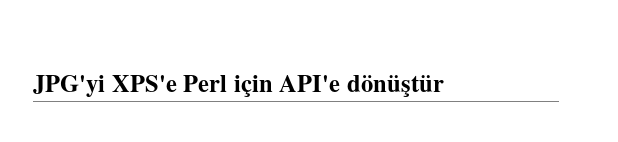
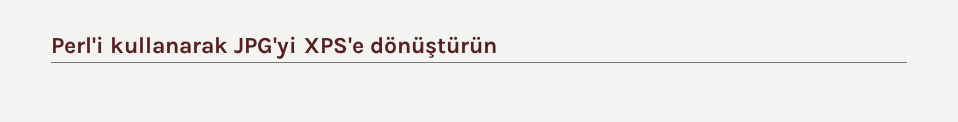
- JPG'yi XPS'e Perl için API'e dönüştür
+ Perl'i kullanarak JPG'yi XPS'e dönüştürün

